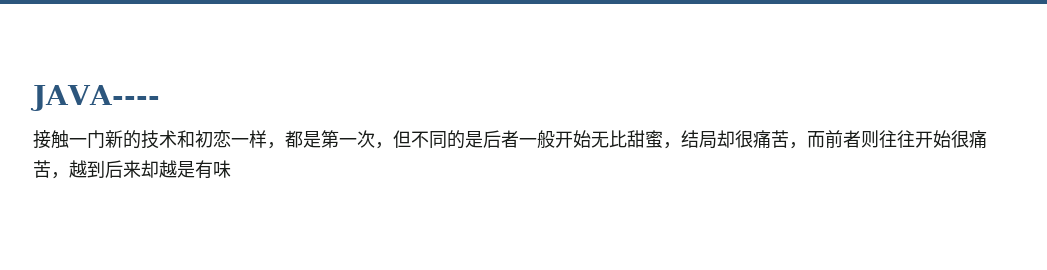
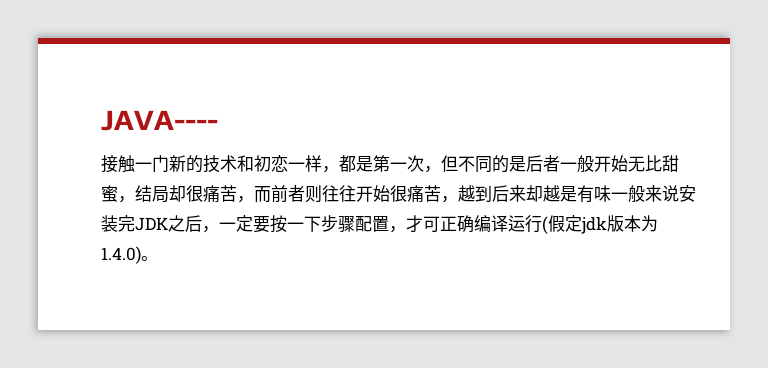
- 接触一门新的技术和初恋一样，都是第一次，但不同的是后者一般开始无比甜蜜，结局却很痛苦，而前者则往往开始很痛苦，越到后来却越是有味
+ 接触一门新的技术和初恋一样，都是第一次，但不同的是后者一般开始无比甜蜜，结局却很痛苦，而前者则往往开始很痛苦，越到后来却越是有味一般来说安装完JDK之后，一定要按一下步骤配置，才可正确编译运行(假定jdk版本为1.4.0)。

